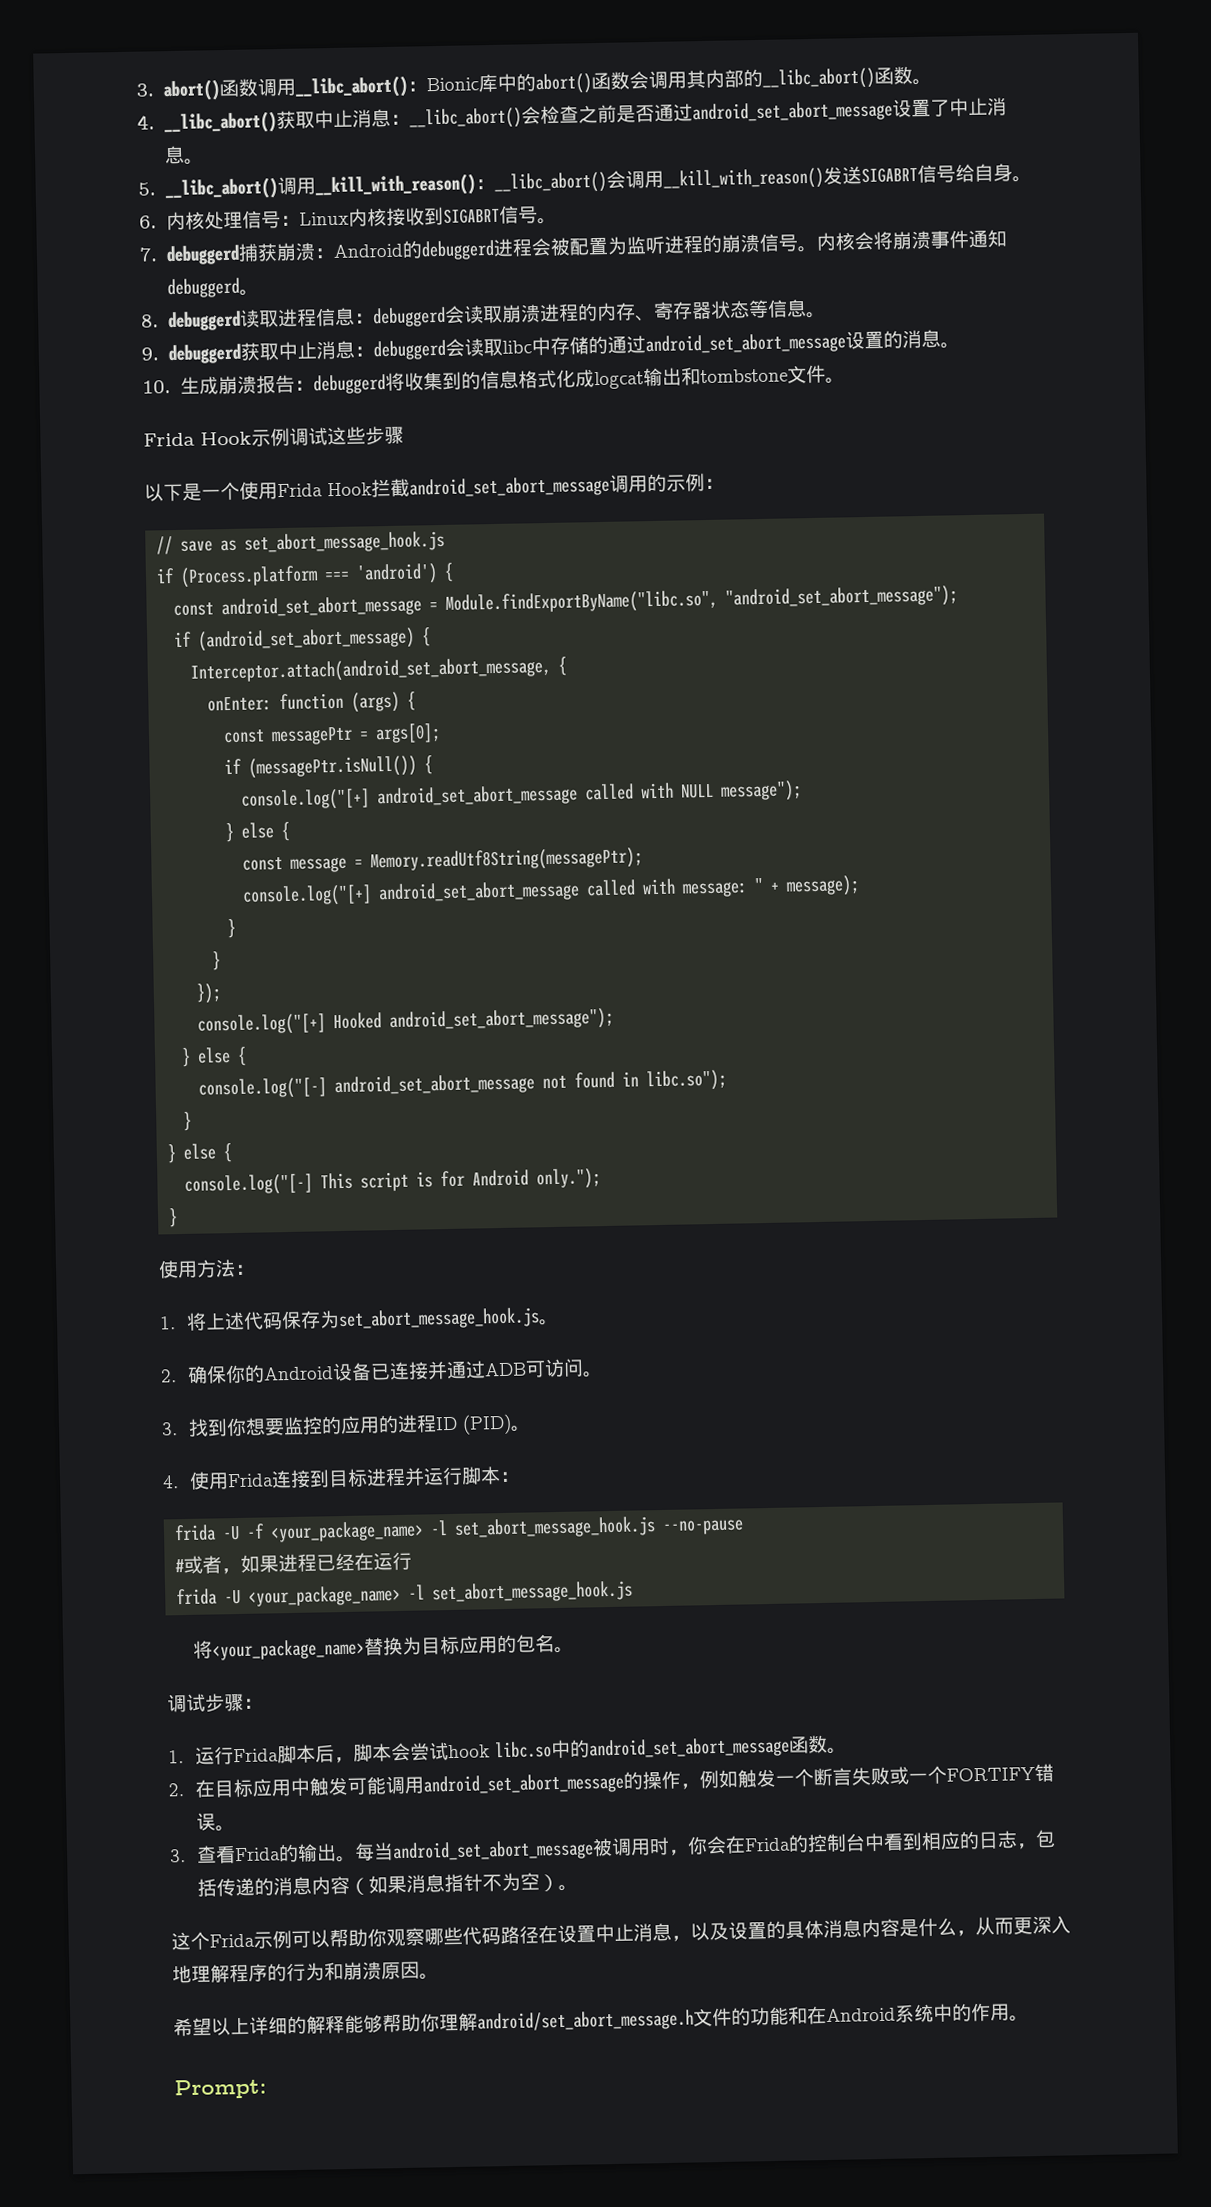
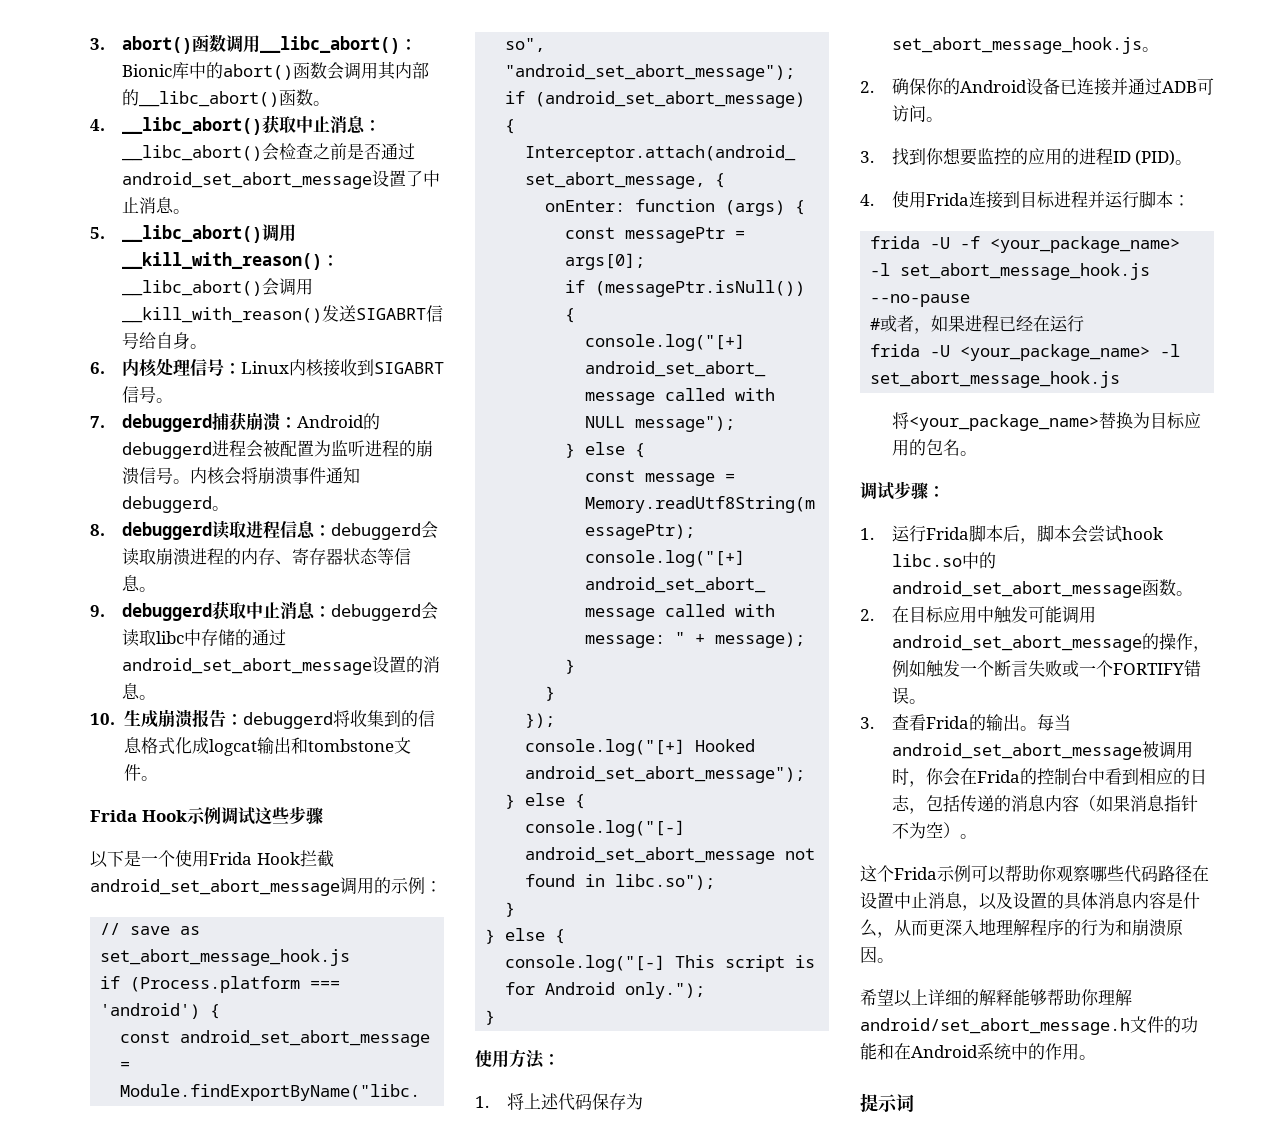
- Prompt:
+ 提示词

